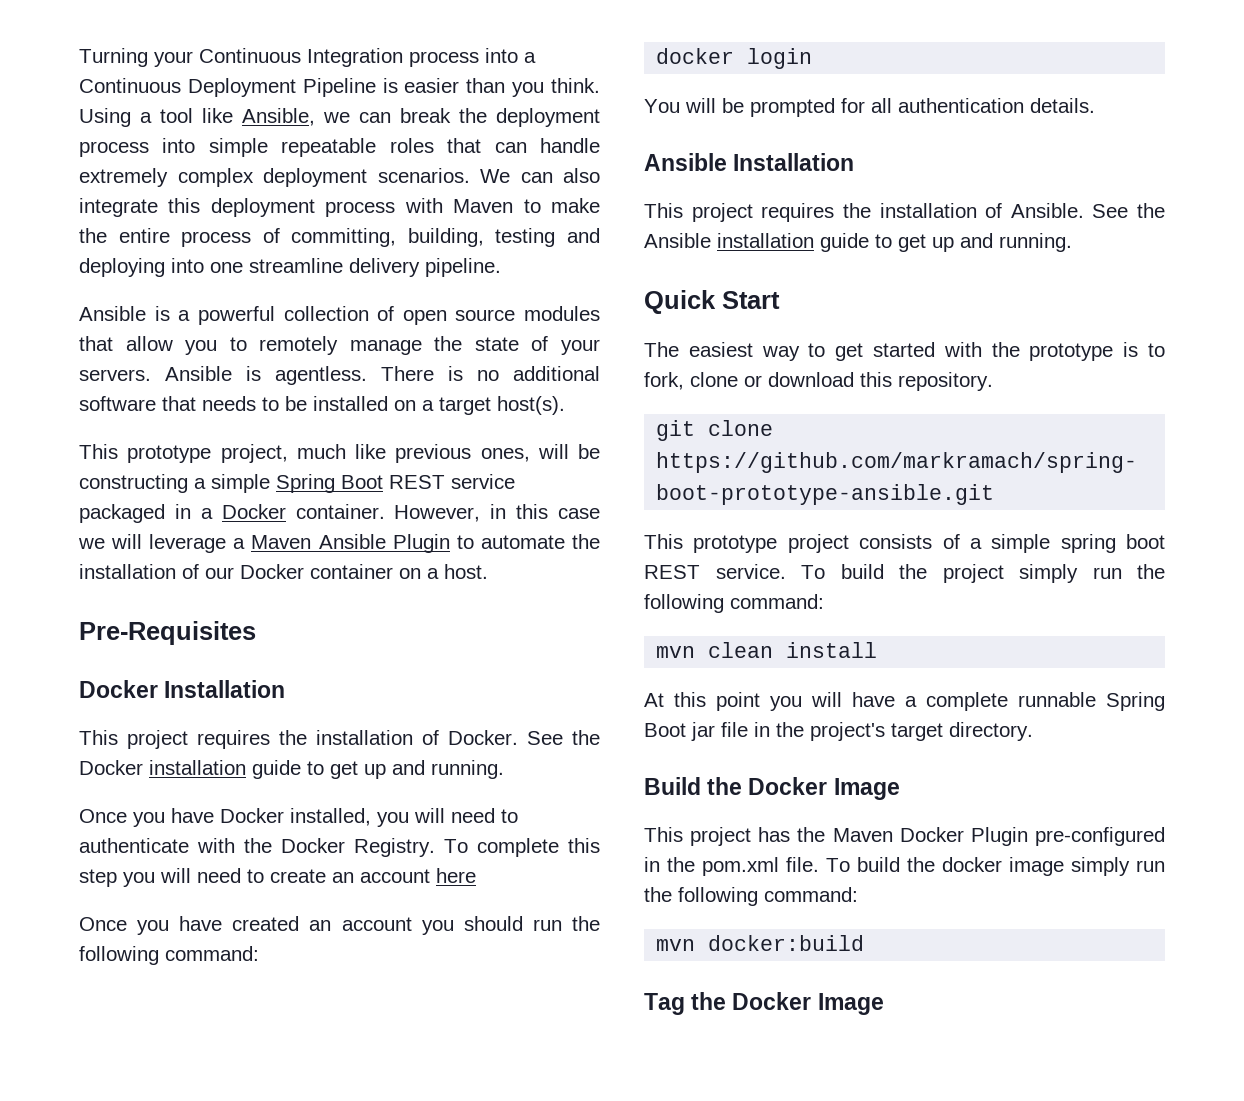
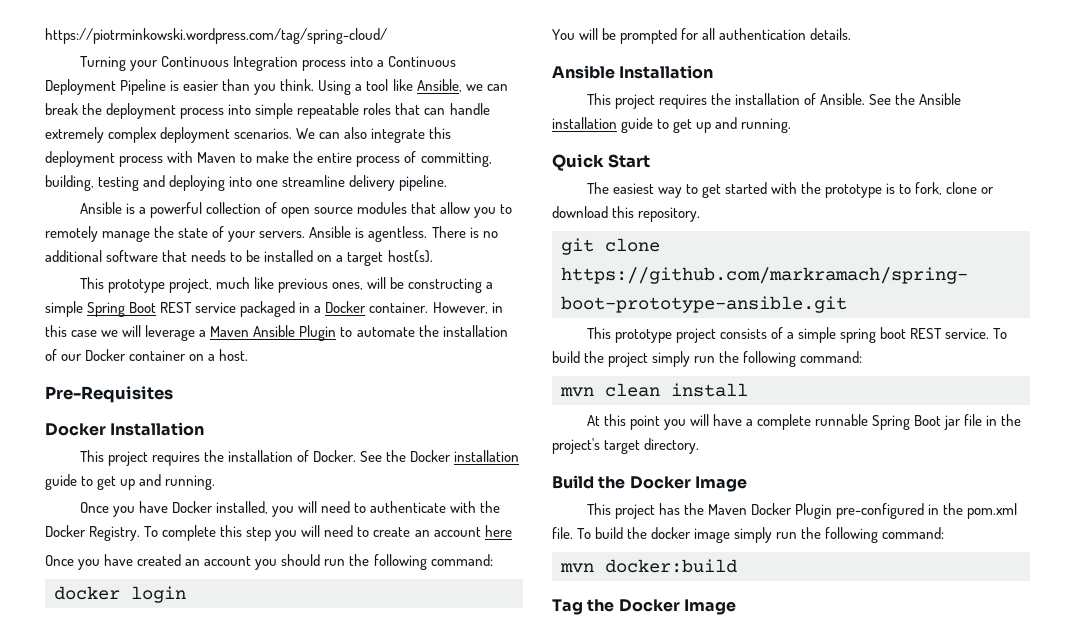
+ https://piotrminkowski.wordpress.com/tag/spring-cloud/

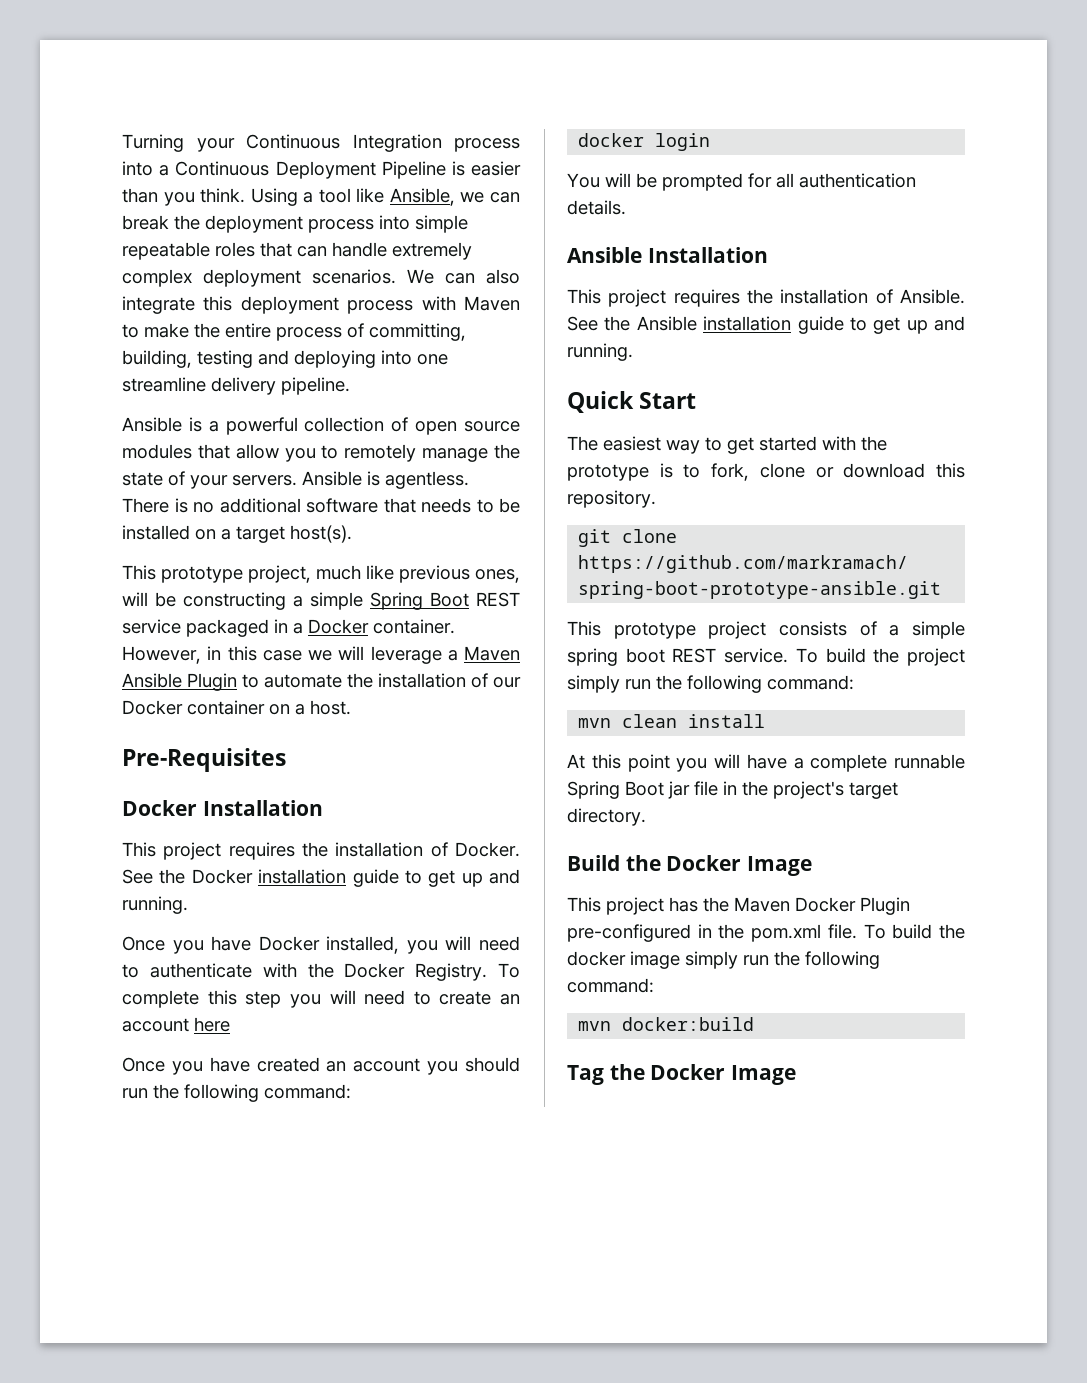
- https://piotrminkowski.wordpress.com/tag/spring-cloud/

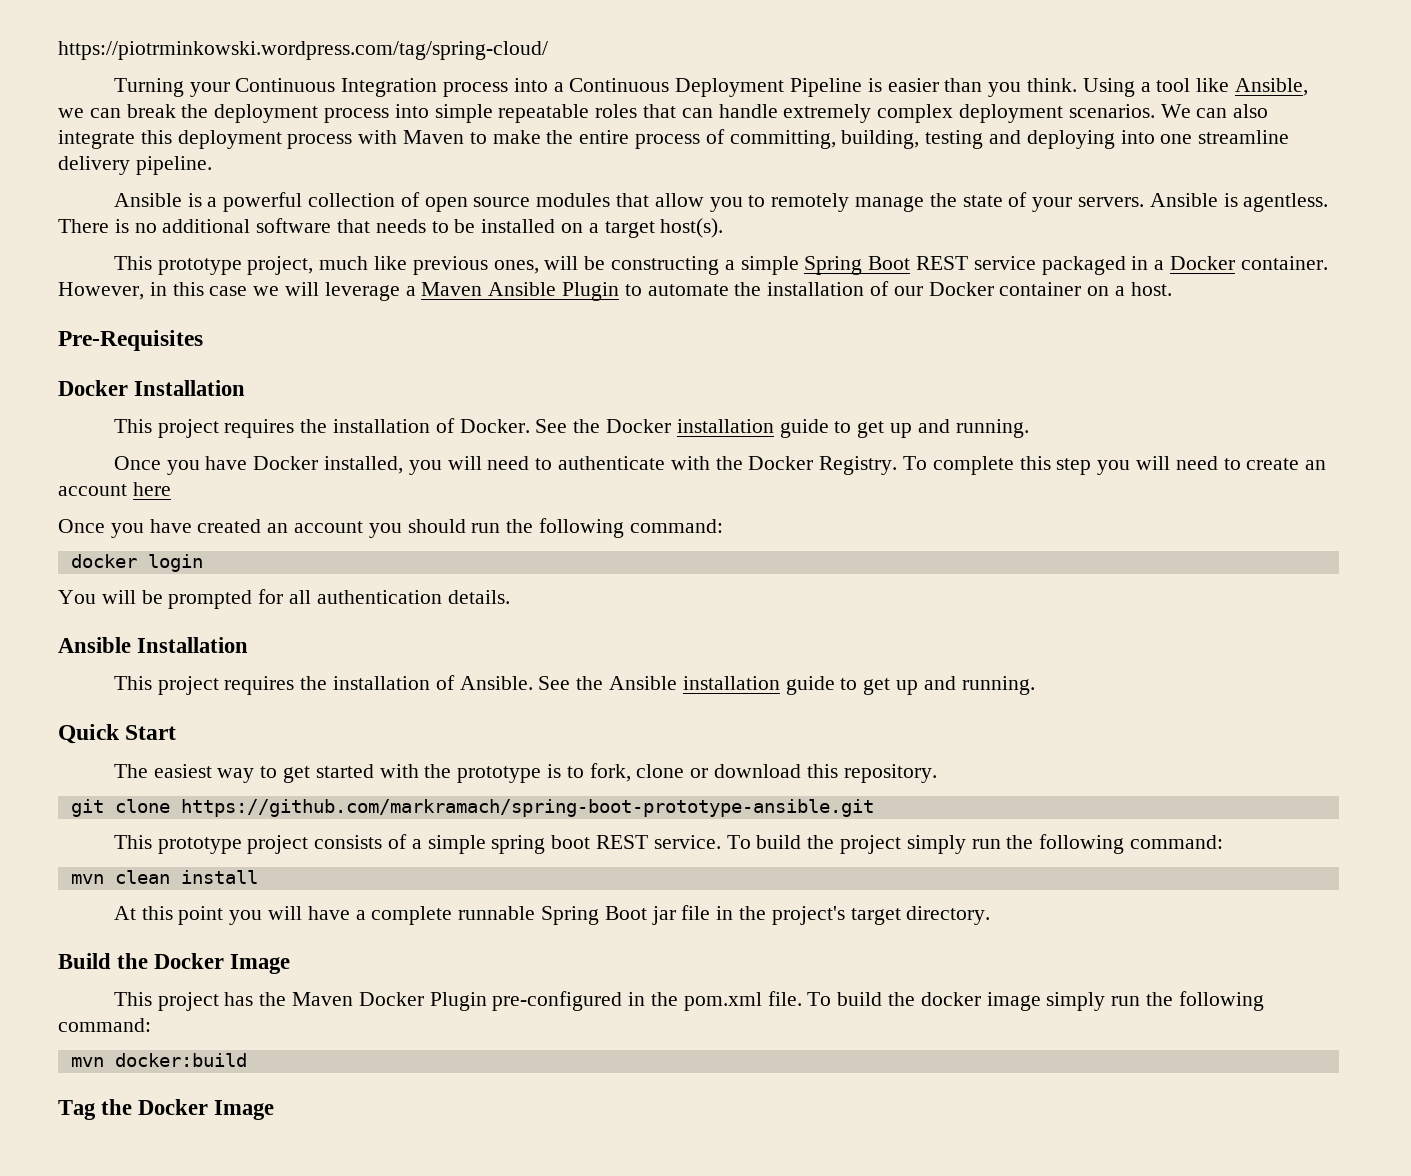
+ https://piotrminkowski.wordpress.com/tag/spring-cloud/

